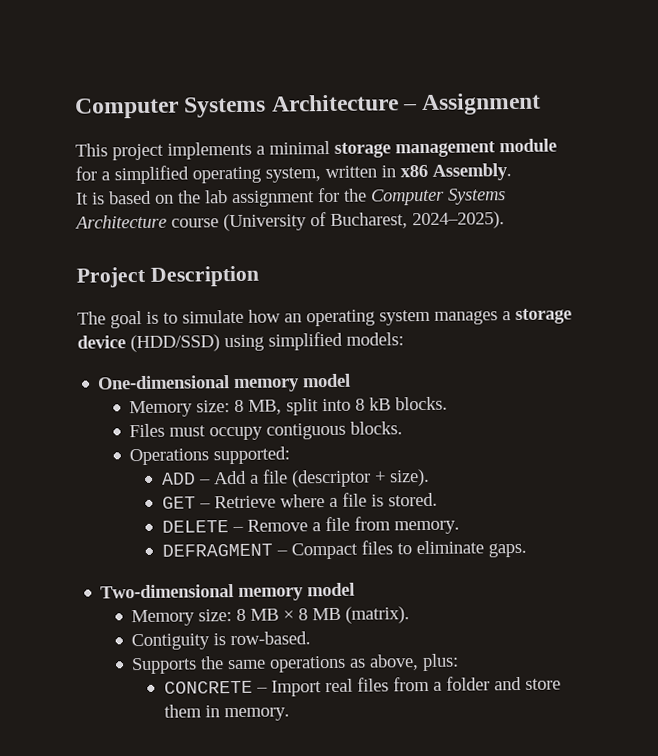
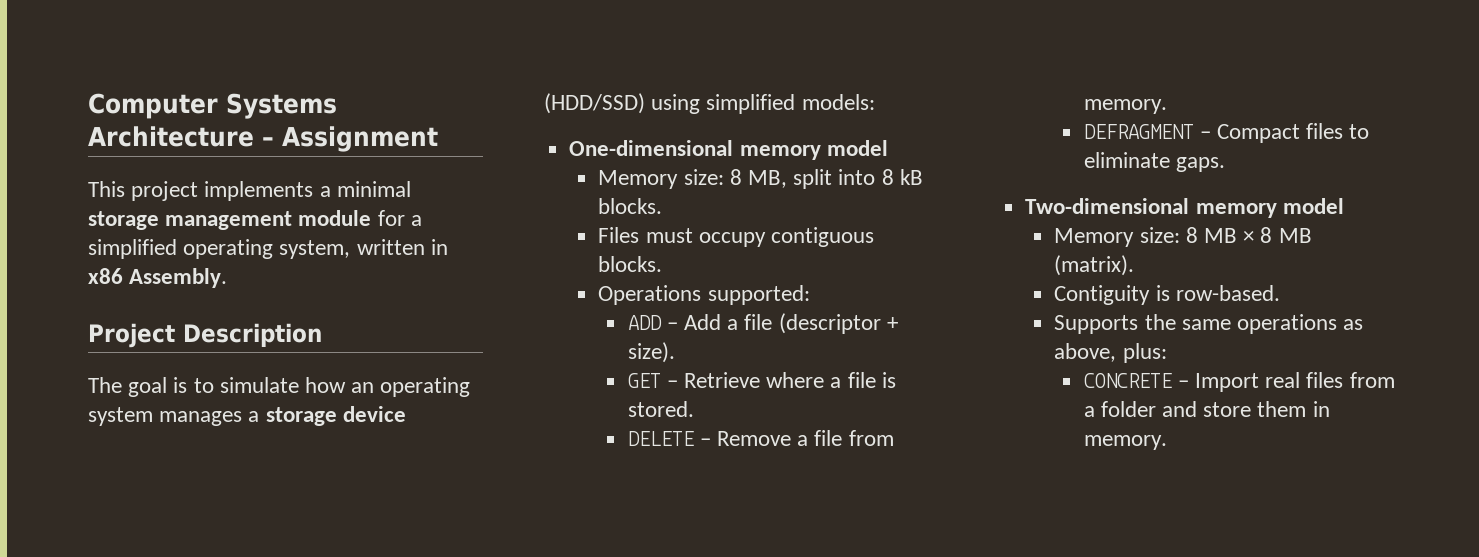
- It is based on the lab assignment for the Computer Systems Architecture course (University of Bucharest, 2024–2025).

